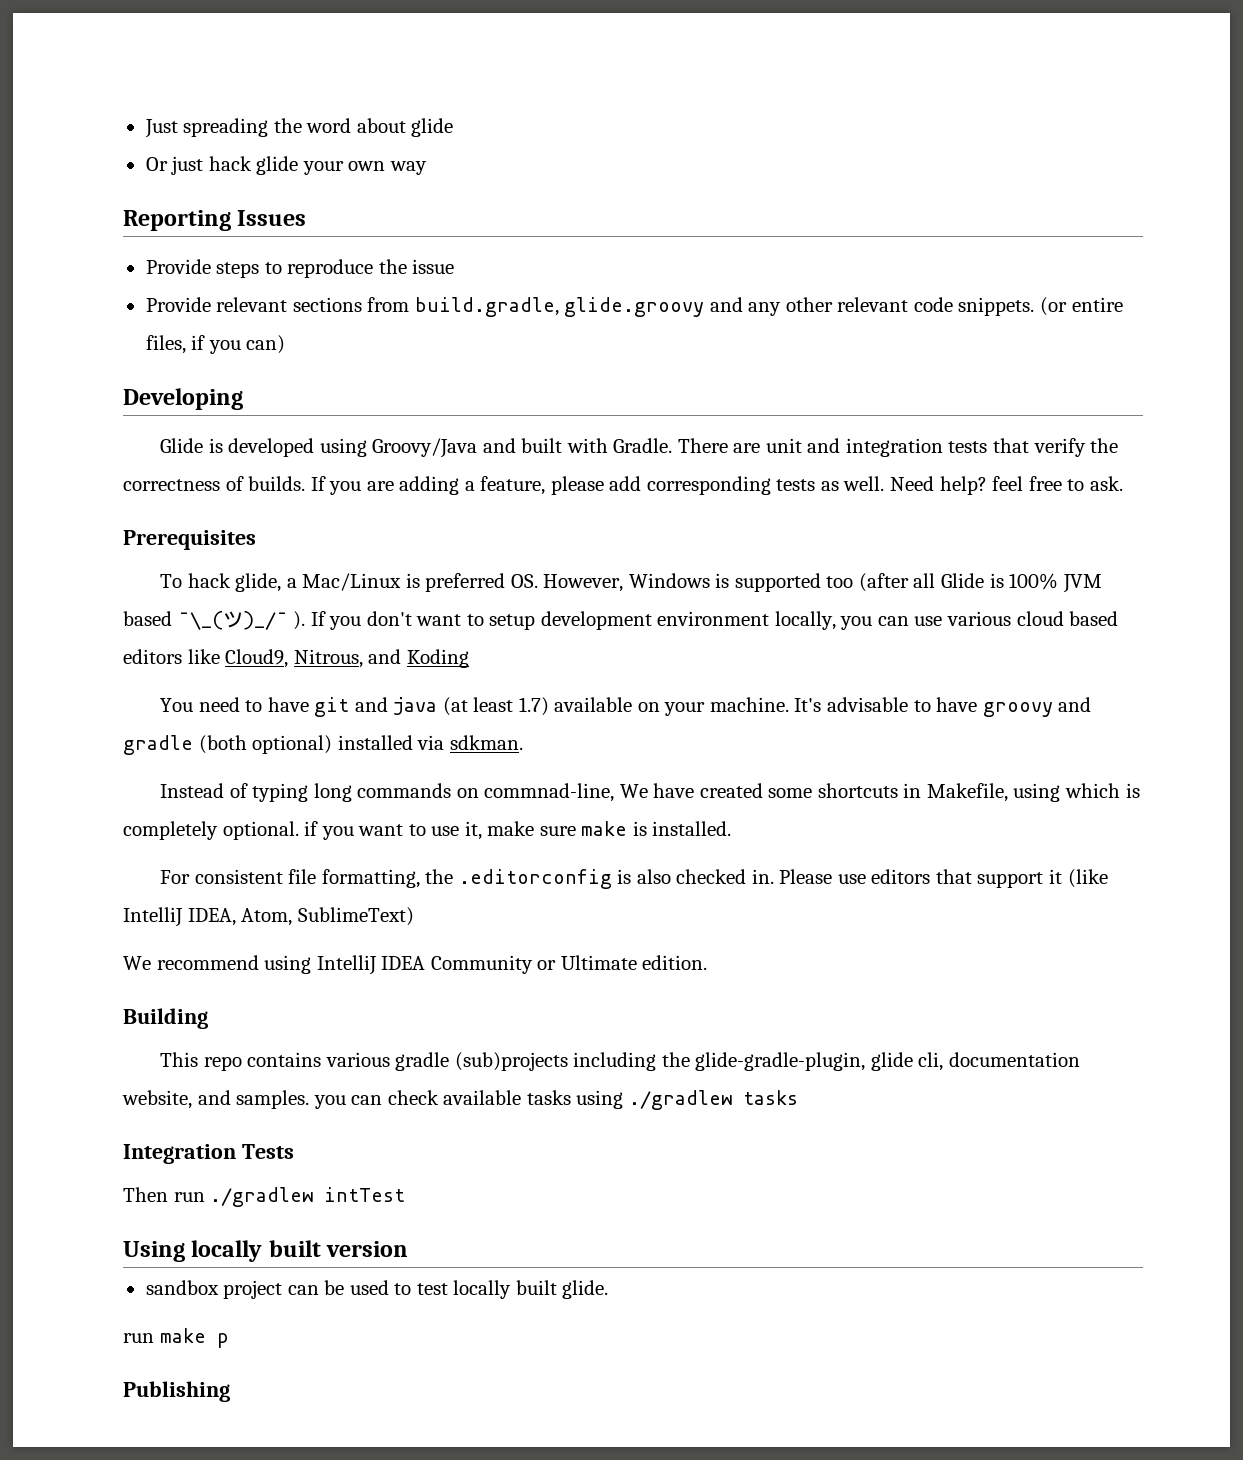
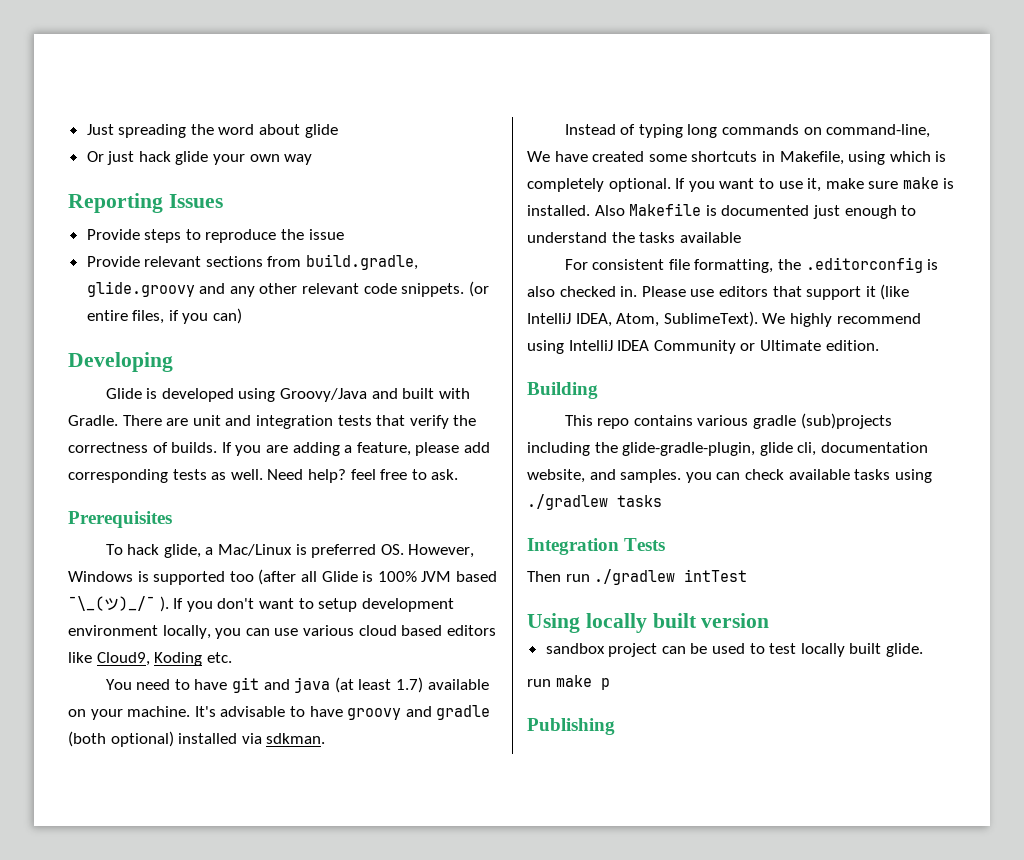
- If you don't want to setup development environment locally, you can use various cloud based editors like Cloud9, Nitrous, and Koding
+ If you don't want to setup development environment locally, you can use various cloud based editors like Cloud9, Koding etc.
- Instead of typing long commands on commnad-line, We have created some shortcuts in Makefile, using which is completely optional. if you want to use it, make sure make is installed.
+ Instead of typing long commands on command-line, We have created some shortcuts in Makefile, using which is completely optional. If you want to use it, make sure make is installed. Also Makefile is documented just enough to understand the tasks available
- Please use editors that support it (like IntelliJ IDEA, Atom, SublimeText)
- We recommend using IntelliJ IDEA Community or Ultimate edition.
+ Please use editors that support it (like IntelliJ IDEA, Atom, SublimeText). We highly recommend using IntelliJ IDEA Community or Ultimate edition.

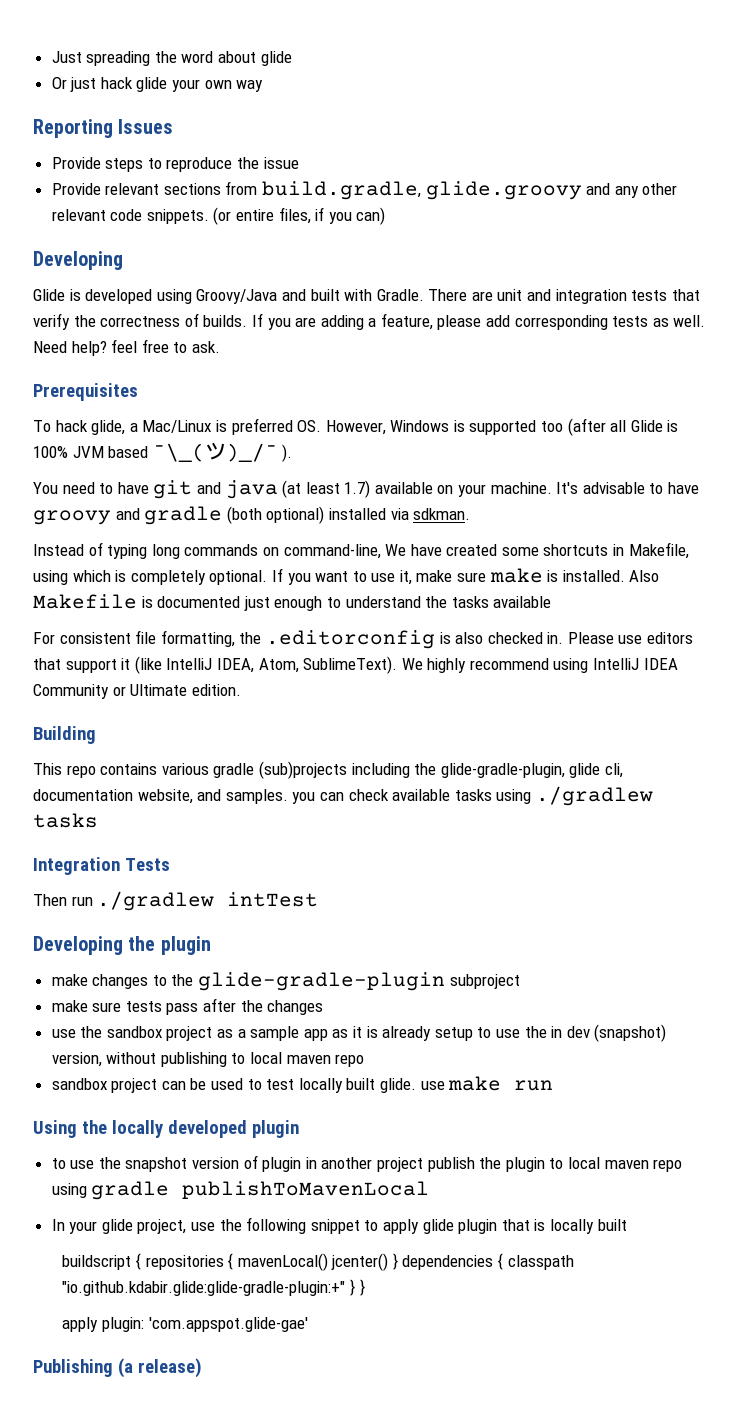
- If you don't want to setup development environment locally, you can use various cloud based editors like Cloud9, Koding etc.
- Using locally built version
+ Developing the plugin
+ make changes to the glide-gradle-plugin subproject
+ make sure tests pass after the changes
+ use the sandbox project as a sample app as it is already setup to use the in dev (snapshot) version, without publishing to local maven repo
- sandbox project can be used to test locally built glide.
- run make p
+ sandbox project can be used to test locally built glide. use make run
+ Using the locally developed plugin
+ to use the snapshot version of plugin in another project publish the plugin to local maven repo using gradle publishToMavenLocal
+ In your glide project, use the following snippet to apply glide plugin that is locally built
+ buildscript { repositories { mavenLocal() jcenter() } dependencies { classpath "io.github.kdabir.glide:glide-gradle-plugin:+" } }
+ apply plugin: 'com.appspot.glide-gae'
- Publishing
+ Publishing (a release)

